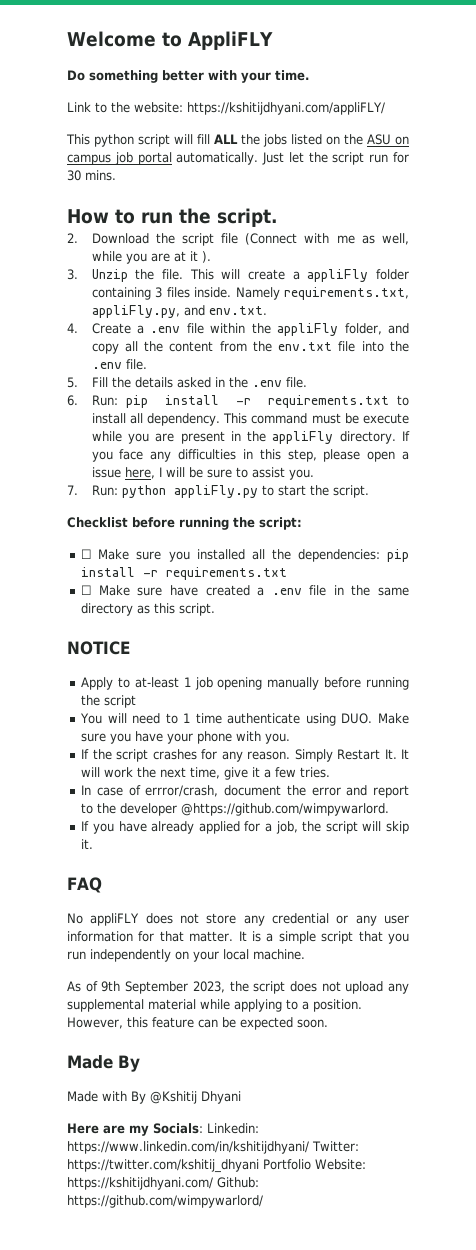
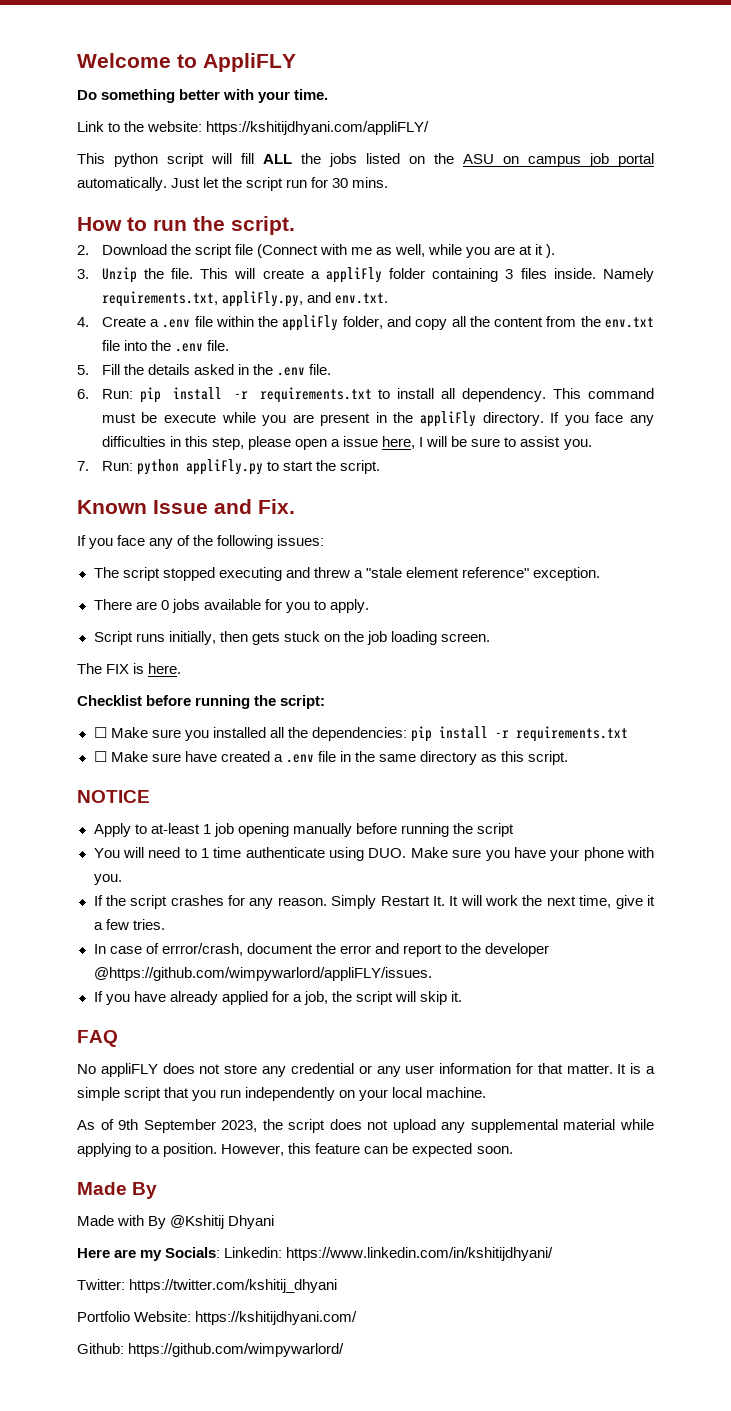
+ Known Issue and Fix.
+ If you face any of the following issues:
+ The script stopped executing and threw a "stale element reference" exception.
+ There are 0 jobs available for you to apply.
+ Script runs initially, then gets stuck on the job loading screen.
+ The FIX is here.
- In case of errror/crash, document the error and report to the developer @https://github.com/wimpywarlord.
+ In case of errror/crash, document the error and report to the developer @https://github.com/wimpywarlord/appliFLY/issues.
- Here are my Socials: Linkedin: https://www.linkedin.com/in/kshitijdhyani/ Twitter: https://twitter.com/kshitij_dhyani Portfolio Website: https://kshitijdhyani.com/ Github: https://github.com/wimpywarlord/
+ Here are my Socials: Linkedin: https://www.linkedin.com/in/kshitijdhyani/
+ Twitter: https://twitter.com/kshitij_dhyani
+ Portfolio Website: https://kshitijdhyani.com/
+ Github: https://github.com/wimpywarlord/

